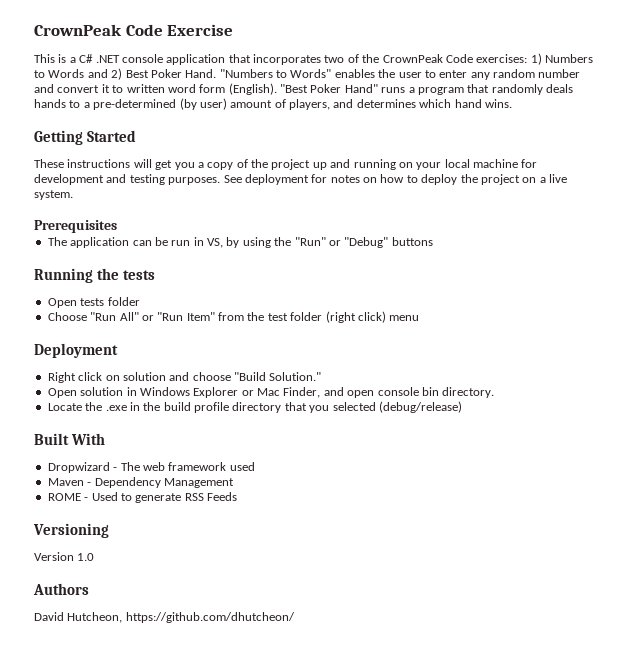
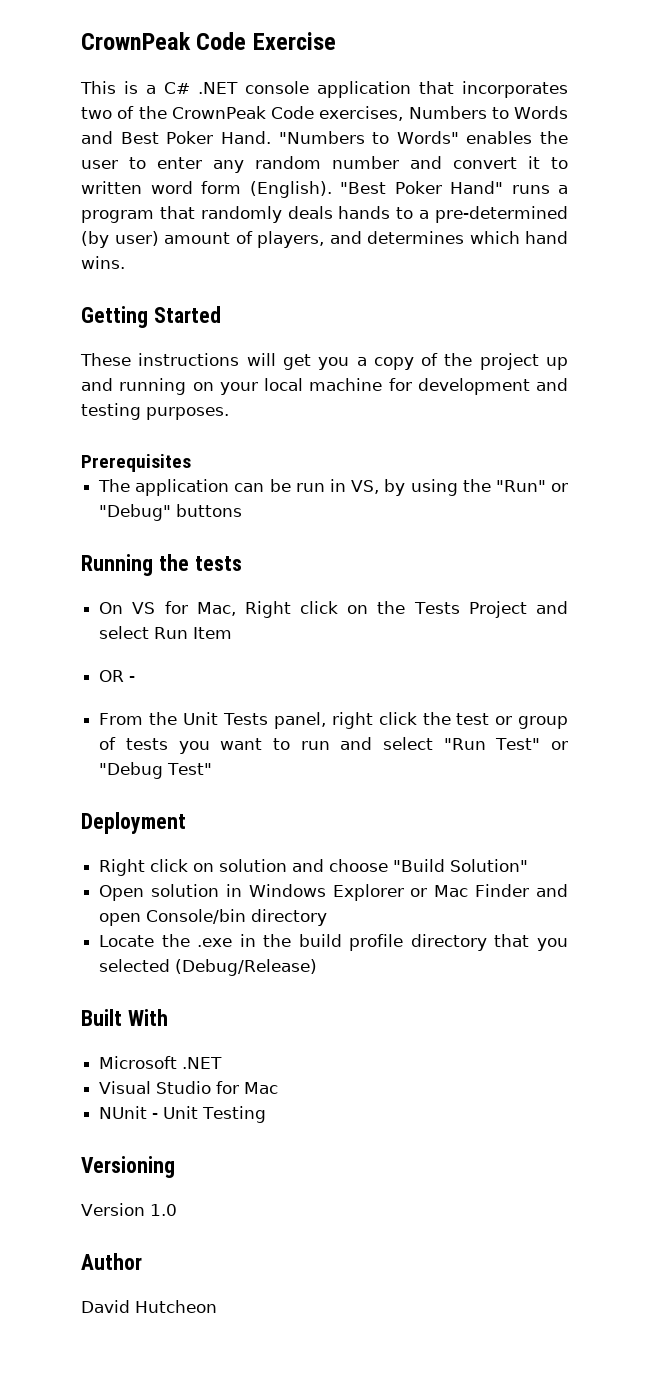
- This is a C# .NET console application that incorporates two of the CrownPeak Code exercises: 1) Numbers to Words and 2) Best Poker Hand.
+ This is a C# .NET console application that incorporates two of the CrownPeak Code exercises, Numbers to Words and Best Poker Hand.
- See deployment for notes on how to deploy the project on a live system.
- Open tests folder
- Choose "Run All" or "Run Item" from the test folder (right click) menu
+ On VS for Mac, Right click on the Tests Project and select Run Item
+ OR -
+ From the Unit Tests panel, right click the test or group of tests you want to run and select "Run Test" or "Debug Test"
- Right click on solution and choose "Build Solution."
+ Right click on solution and choose "Build Solution"
- Open solution in Windows Explorer or Mac Finder, and open console bin directory.
+ Open solution in Windows Explorer or Mac Finder and open Console/bin directory
- Locate the .exe in the build profile directory that you selected (debug/release)
+ Locate the .exe in the build profile directory that you selected (Debug/Release)
- Dropwizard - The web framework used
- Maven - Dependency Management
- ROME - Used to generate RSS Feeds
+ Microsoft .NET
+ Visual Studio for Mac
+ NUnit - Unit Testing
- Authors
+ Author
- David Hutcheon, https://github.com/dhutcheon/
+ David Hutcheon

